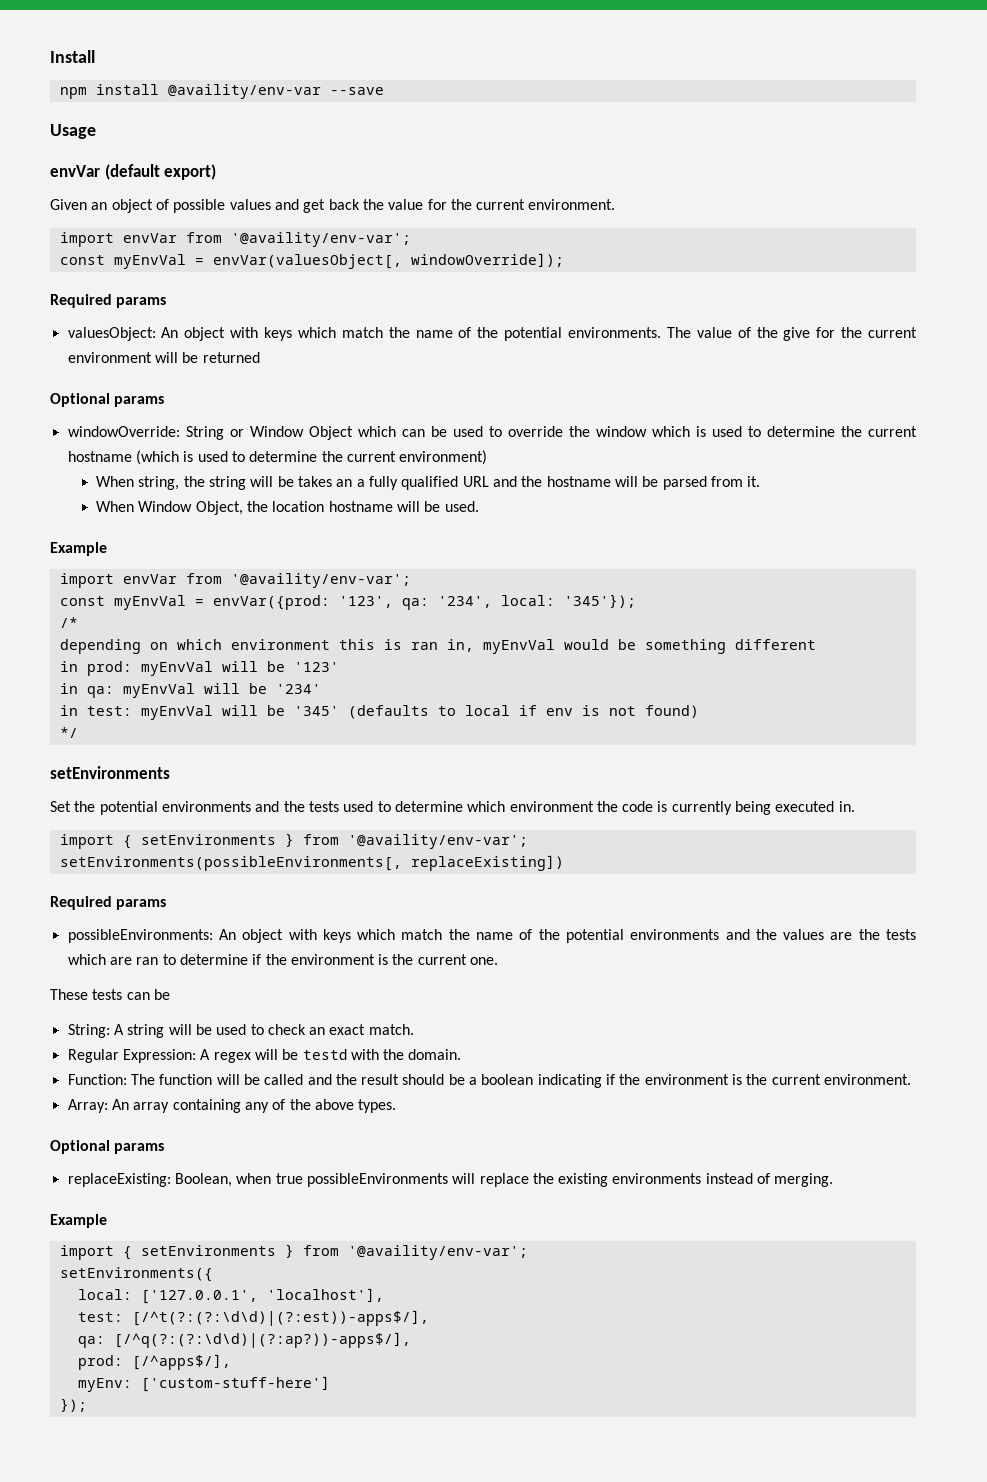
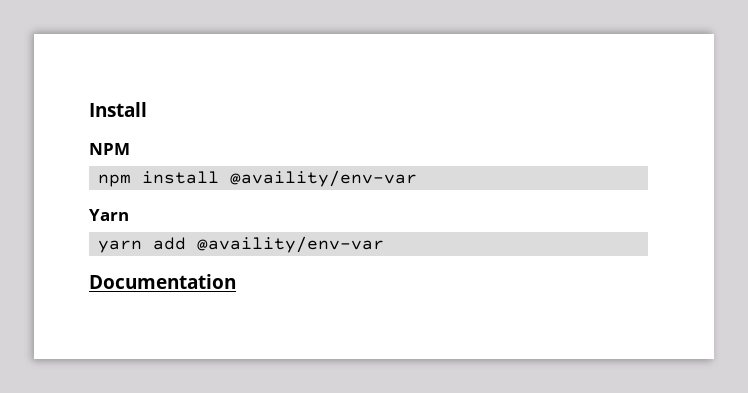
+ NPM
- npm install @availity/env-var --save
- Usage
- envVar (default export)
- Given an object of possible values and get back the value for the current environment.
- import envVar from '@availity/env-var';
- const myEnvVal = envVar(valuesObject[, windowOverride]);
- Required params
- valuesObject: An object with keys which match the name of the potential environments. The value of the give for the current environment will be returned
- Optional params
- windowOverride: String or Window Object which can be used to override the window which is used to determine the current hostname (which is used to determine the current environment)
- When string, the string will be takes an a fully qualified URL and the hostname will be parsed from it.
- When Window Object, the location hostname will be used.
- Example
- import envVar from '@availity/env-var';
- const myEnvVal = envVar({prod: '123', qa: '234', local: '345'});
- /*
- depending on which environment this is ran in, myEnvVal would be something different
- in prod: myEnvVal will be '123'
- in qa: myEnvVal will be '234'
- in test: myEnvVal will be '345' (defaults to local if env is not found)
- */
- setEnvironments
- Set the potential environments and the tests used to determine which environment the code is currently being executed in.
- import { setEnvironments } from '@availity/env-var';
- setEnvironments(possibleEnvironments[, replaceExisting])
- Required params
- possibleEnvironments: An object with keys which match the name of the potential environments and the values are the tests which are ran to determine if the environment is the current one.
- These tests can be
- String: A string will be used to check an exact match.
- Regular Expression: A regex will be testd with the domain.
- Function: The function will be called and the result should be a boolean indicating if the environment is the current environment.
- Array: An array containing any of the above types.
- Optional params
- replaceExisting: Boolean, when true possibleEnvironments will replace the existing environments instead of merging.
- Example
- import { setEnvironments } from '@availity/env-var';
- setEnvironments({
- local: ['127.0.0.1', 'localhost'],
- test: [/^t(?:(?:\d\d)|(?:est))-apps$/],
- qa: [/^q(?:(?:\d\d)|(?:ap?))-apps$/],
- prod: [/^apps$/],
- myEnv: ['custom-stuff-here']
- });
+ npm install @availity/env-var
+ Yarn
+ yarn add @availity/env-var
+ Documentation

